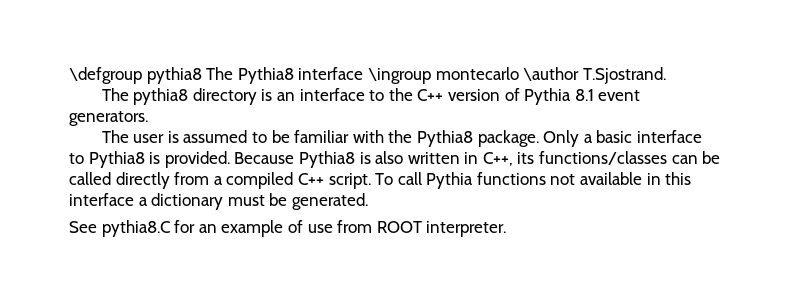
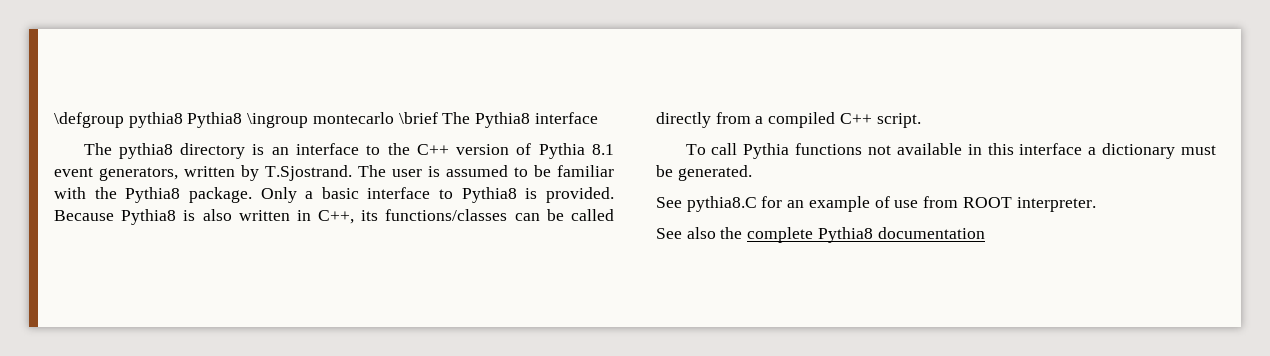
- \defgroup pythia8 The Pythia8 interface \ingroup montecarlo \author T.Sjostrand.
+ \defgroup pythia8 Pythia8 \ingroup montecarlo \brief The Pythia8 interface
- The pythia8 directory is an interface to the C++ version of Pythia 8.1 event generators.
- The user is assumed to be familiar with the Pythia8 package.
+ The pythia8 directory is an interface to the C++ version of Pythia 8.1 event generators, written by T.Sjostrand. The user is assumed to be familiar with the Pythia8 package.
- Because Pythia8 is also written in C++, its functions/classes can be called directly from a compiled C++ script. To call Pythia functions not available in this interface a dictionary must be generated.
+ Because Pythia8 is also written in C++, its functions/classes can be called directly from a compiled C++ script.
+ To call Pythia functions not available in this interface a dictionary must be generated.
+ See also the complete Pythia8 documentation

